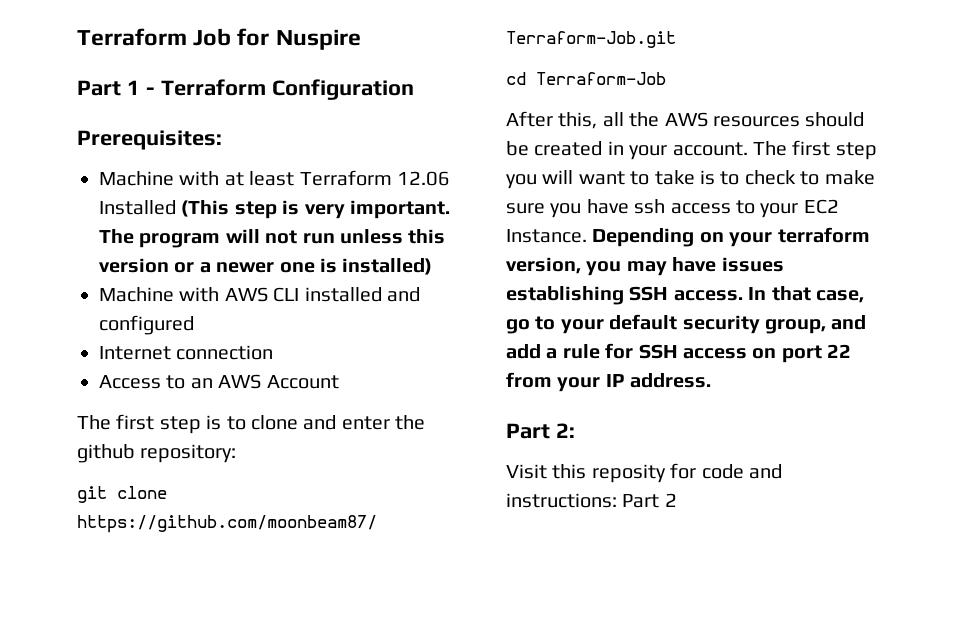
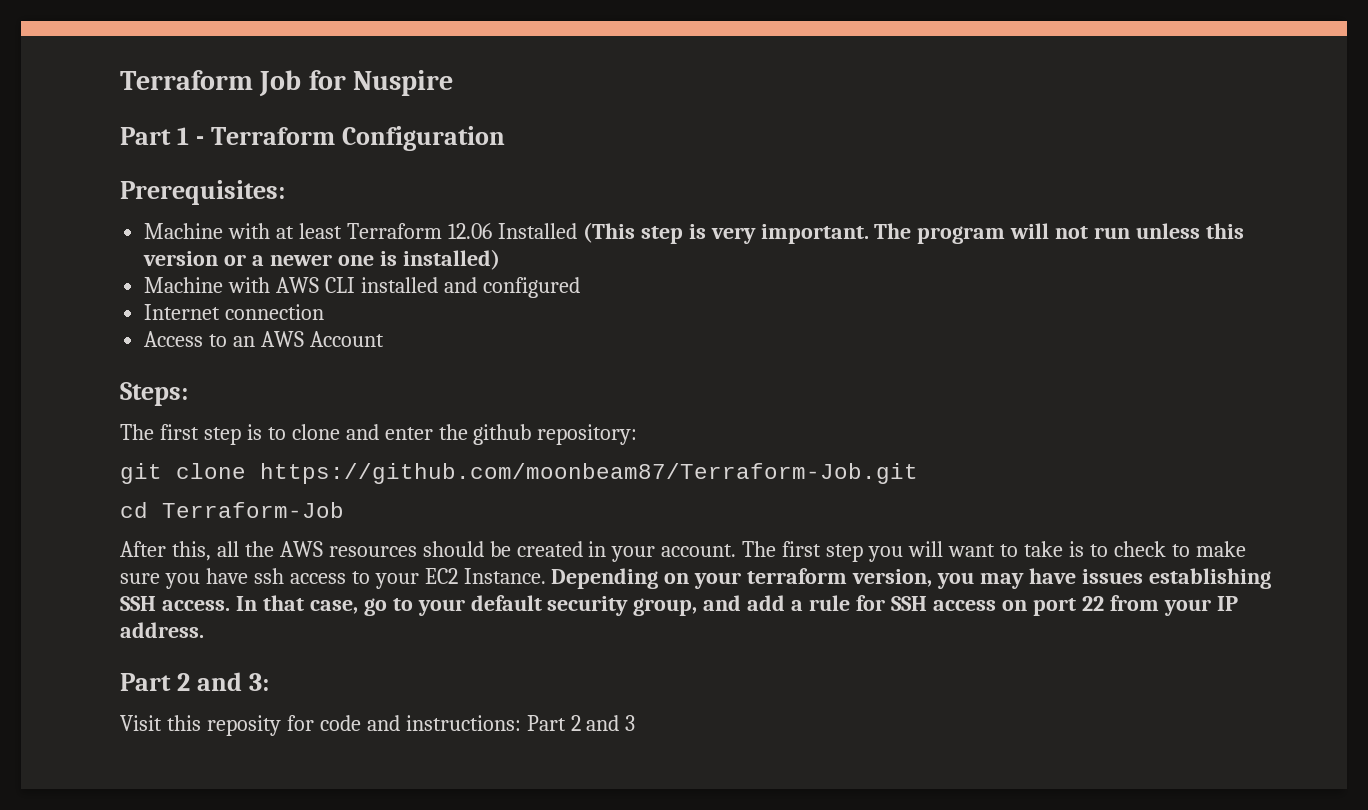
+ Steps:
- Part 2:
+ Part 2 and 3:
- Visit this reposity for code and instructions: Part 2
+ Visit this reposity for code and instructions: Part 2 and 3

